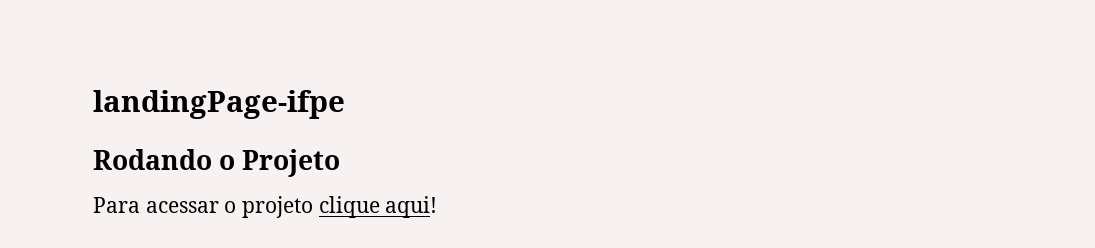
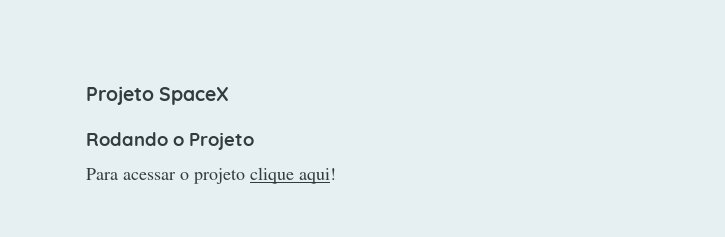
- landingPage-ifpe
+ Projeto SpaceX

